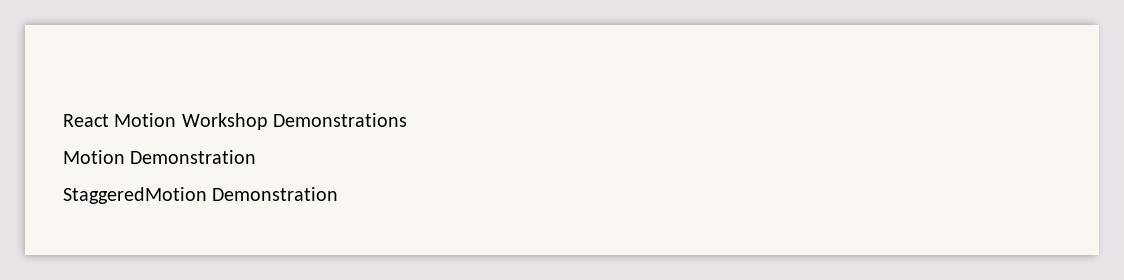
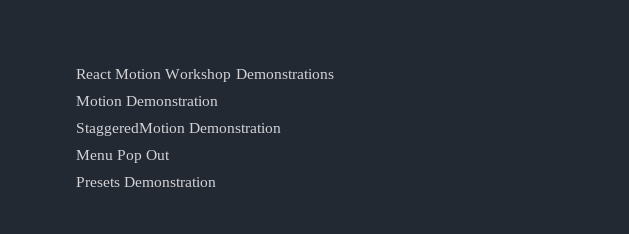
+ Menu Pop Out
+ Presets Demonstration

